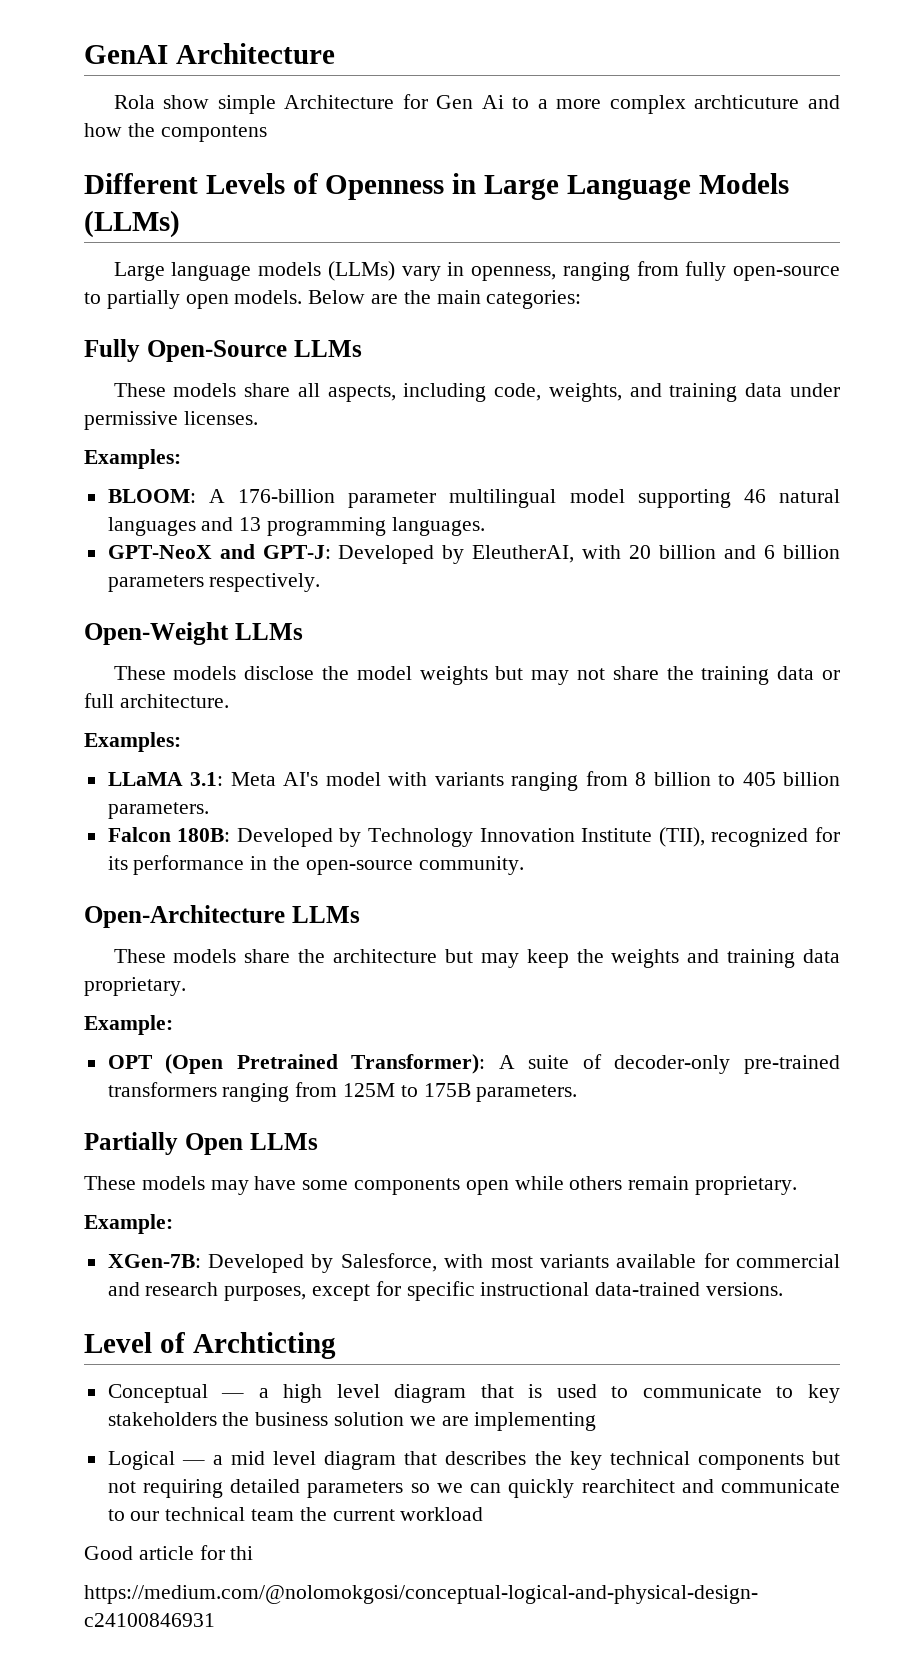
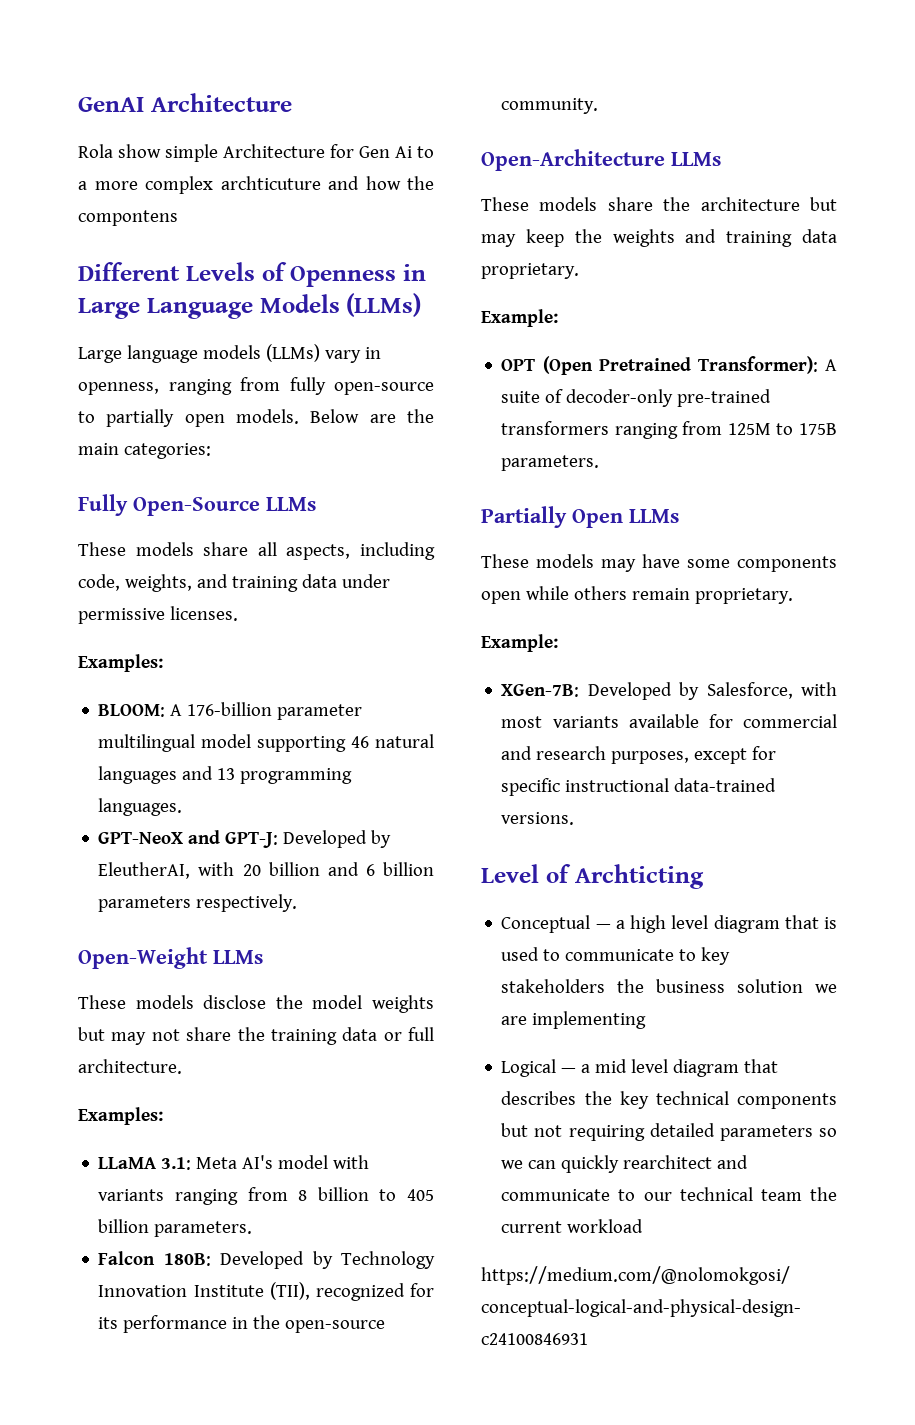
- Good article for thi

